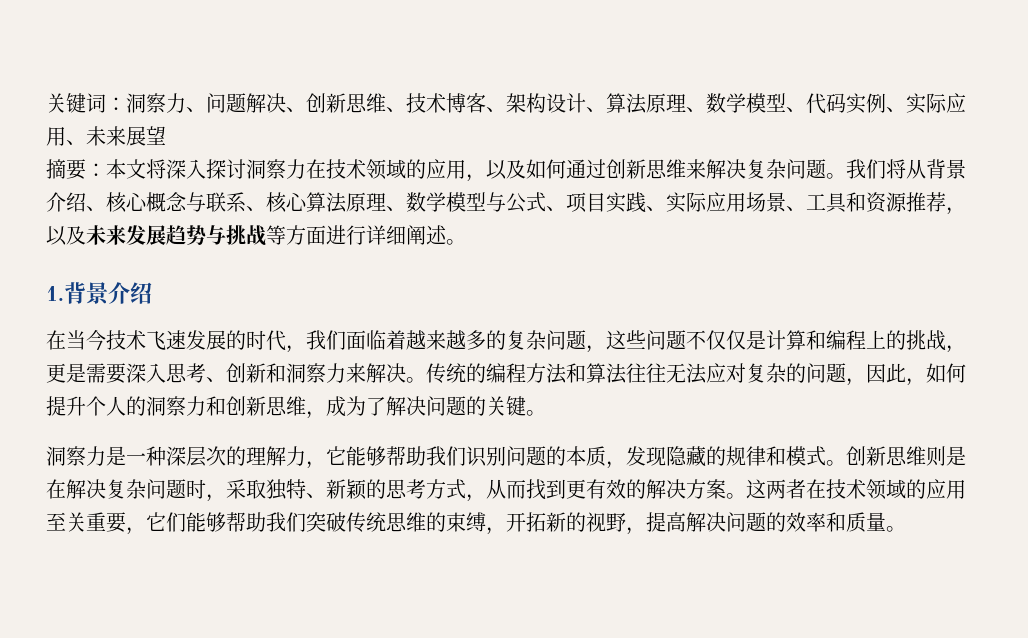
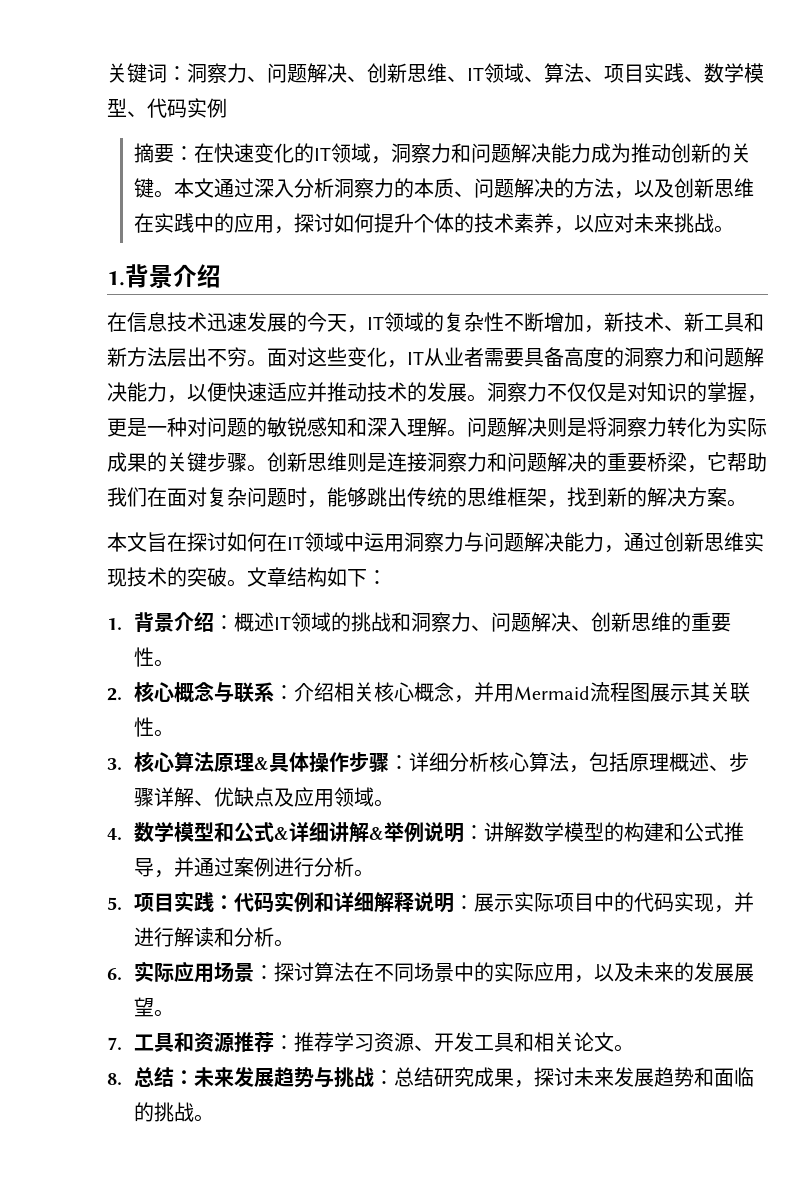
- 关键词：洞察力、问题解决、创新思维、技术博客、架构设计、算法原理、数学模型、代码实例、实际应用、未来展望
- 摘要：本文将深入探讨洞察力在技术领域的应用，以及如何通过创新思维来解决复杂问题。我们将从背景介绍、核心概念与联系、核心算法原理、数学模型与公式、项目实践、实际应用场景、工具和资源推荐，以及未来发展趋势与挑战等方面进行详细阐述。
+ 关键词：洞察力、问题解决、创新思维、IT领域、算法、项目实践、数学模型、代码实例
+ 摘要：在快速变化的IT领域，洞察力和问题解决能力成为推动创新的关键。本文通过深入分析洞察力的本质、问题解决的方法，以及创新思维在实践中的应用，探讨如何提升个体的技术素养，以应对未来挑战。
  1.背景介绍
- 在当今技术飞速发展的时代，我们面临着越来越多的复杂问题，这些问题不仅仅是计算和编程上的挑战，更是需要深入思考、创新和洞察力来解决。传统的编程方法和算法往往无法应对复杂的问题，因此，如何提升个人的洞察力和创新思维，成为了解决问题的关键。
- 洞察力是一种深层次的理解力，它能够帮助我们识别问题的本质，发现隐藏的规律和模式。创新思维则是在解决复杂问题时，采取独特、新颖的思考方式，从而找到更有效的解决方案。这两者在技术领域的应用至关重要，它们能够帮助我们突破传统思维的束缚，开拓新的视野，提高解决问题的效率和质量。
+ 在信息技术迅速发展的今天，IT领域的复杂性不断增加，新技术、新工具和新方法层出不穷。面对这些变化，IT从业者需要具备高度的洞察力和问题解决能力，以便快速适应并推动技术的发展。洞察力不仅仅是对知识的掌握，更是一种对问题的敏锐感知和深入理解。问题解决则是将洞察力转化为实际成果的关键步骤。创新思维则是连接洞察力和问题解决的重要桥梁，它帮助我们在面对复杂问题时，能够跳出传统的思维框架，找到新的解决方案。
+ 本文旨在探讨如何在IT领域中运用洞察力与问题解决能力，通过创新思维实现技术的突破。文章结构如下：
+ 1.背景介绍：概述IT领域的挑战和洞察力、问题解决、创新思维的重要性。
+ 2.核心概念与联系：介绍相关核心概念，并用Mermaid流程图展示其关联性。
+ 3.核心算法原理&具体操作步骤：详细分析核心算法，包括原理概述、步骤详解、优缺点及应用领域。
+ 4.数学模型和公式&详细讲解&举例说明：讲解数学模型的构建和公式推导，并通过案例进行分析。
+ 5.项目实践：代码实例和详细解释说明：展示实际项目中的代码实现，并进行解读和分析。
+ 6.实际应用场景：探讨算法在不同场景中的实际应用，以及未来的发展展望。
+ 7.工具和资源推荐：推荐学习资源、开发工具和相关论文。
+ 8.总结：未来发展趋势与挑战：总结研究成果，探讨未来发展趋势和面临的挑战。

